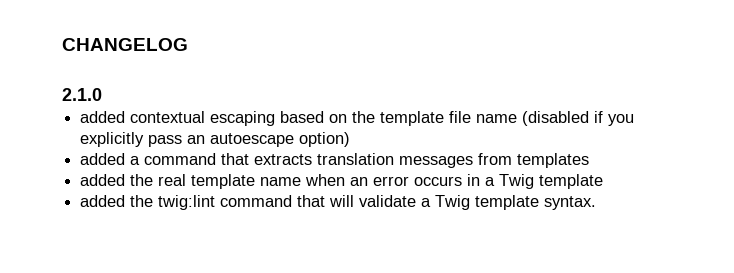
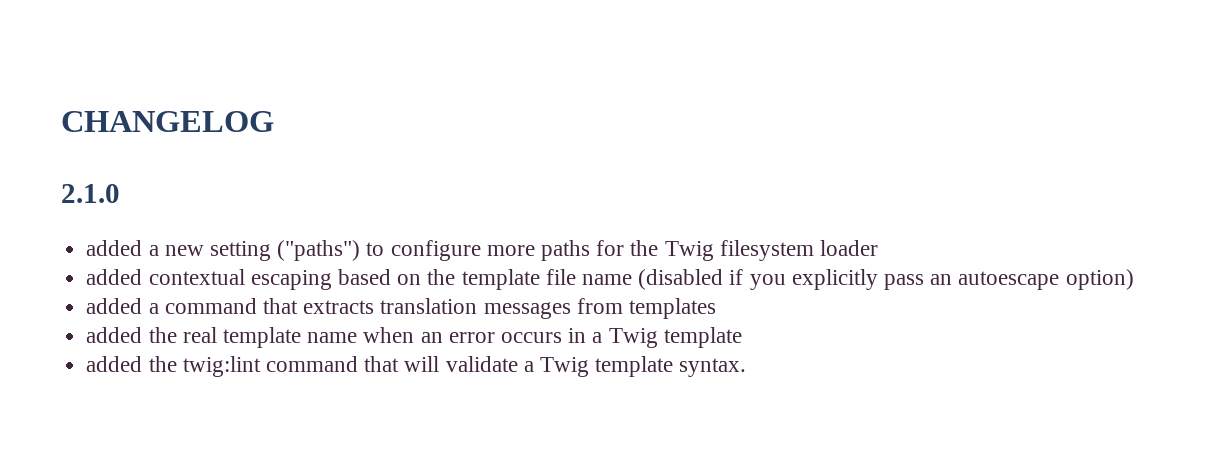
+ added a new setting ("paths") to configure more paths for the Twig filesystem loader

